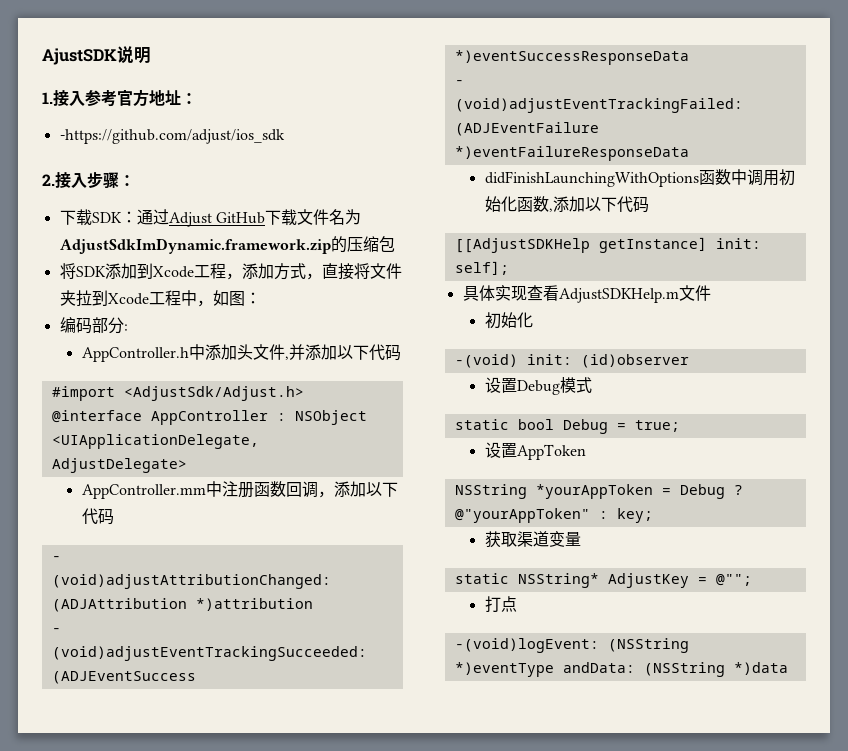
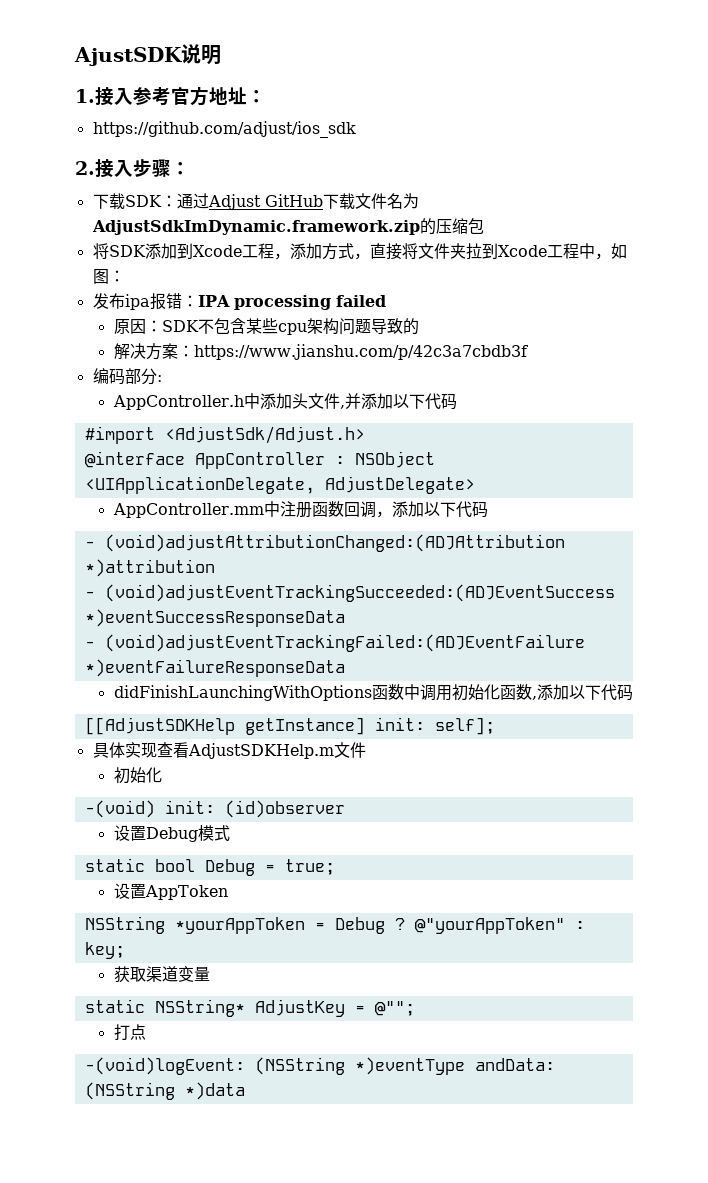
- -https://github.com/adjust/ios_sdk
+ https://github.com/adjust/ios_sdk
+ 发布ipa报错：IPA processing failed
+ 原因：SDK不包含某些cpu架构问题导致的
+ 解决方案：https://www.jianshu.com/p/42c3a7cbdb3f

